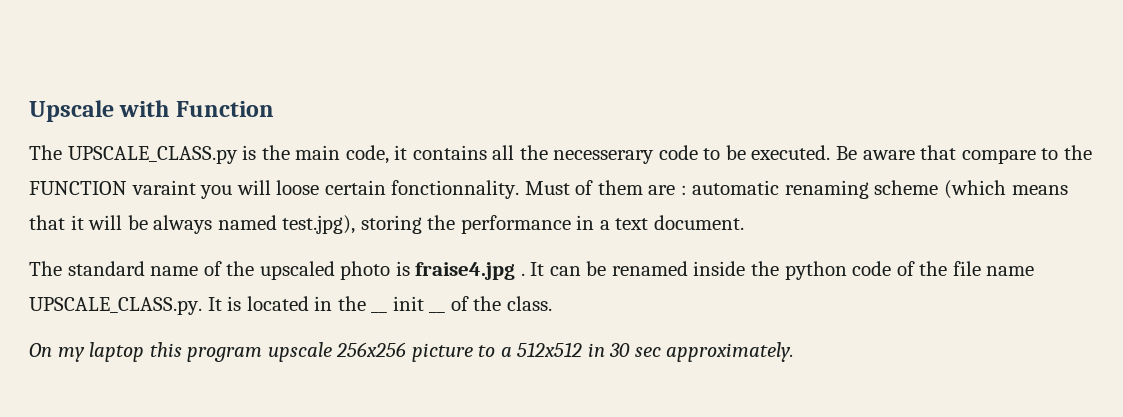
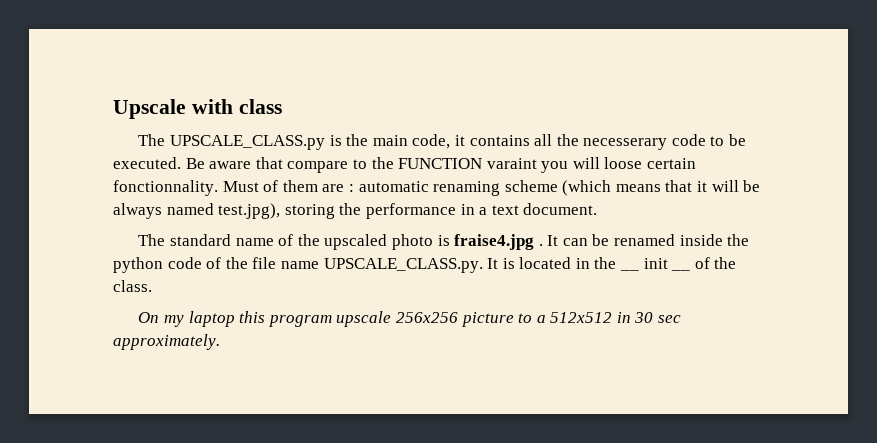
- Upscale with Function
+ Upscale with class

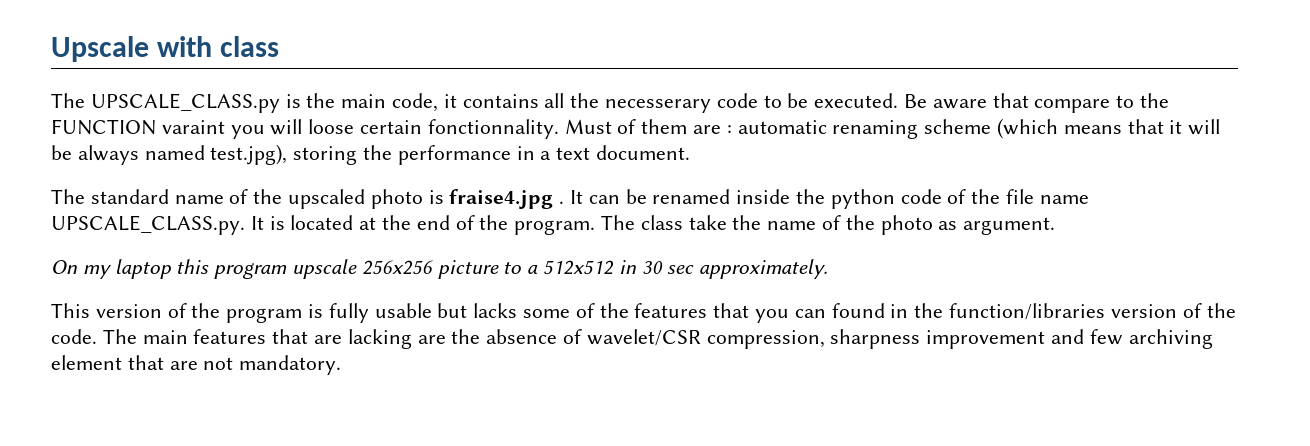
- It can be renamed inside the python code of the file name UPSCALE_CLASS.py. It is located in the __ init __ of the class.
+ It can be renamed inside the python code of the file name UPSCALE_CLASS.py. It is located at the end of the program. The class take the name of the photo as argument.
+ This version of the program is fully usable but lacks some of the features that you can found in the function/libraries version of the code. The main features that are lacking are the absence of wavelet/CSR compression, sharpness improvement and few archiving element that are not mandatory.

